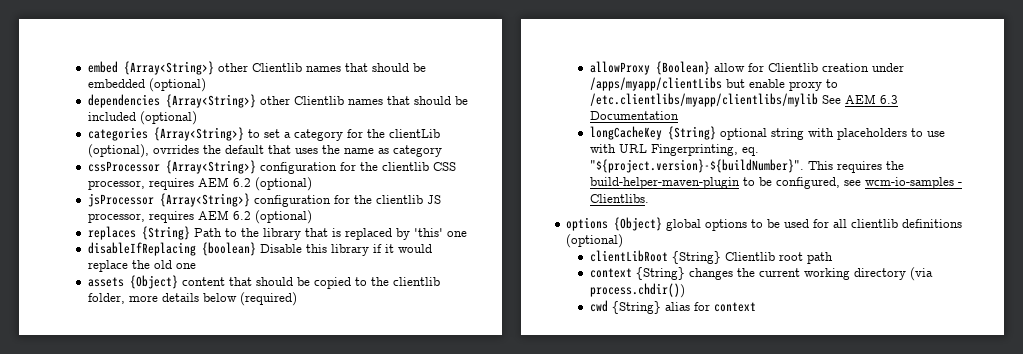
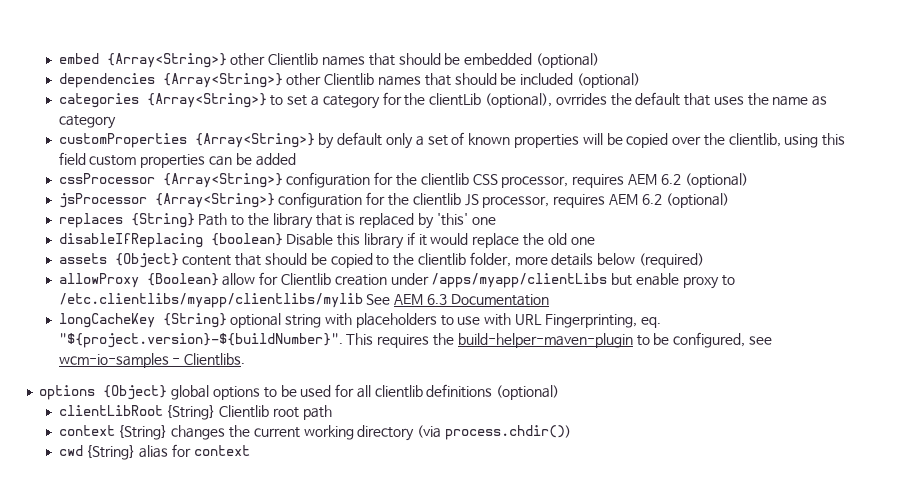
+ customProperties {Array<String>} by default only a set of known properties will be copied over the clientlib, using this field custom properties can be added

